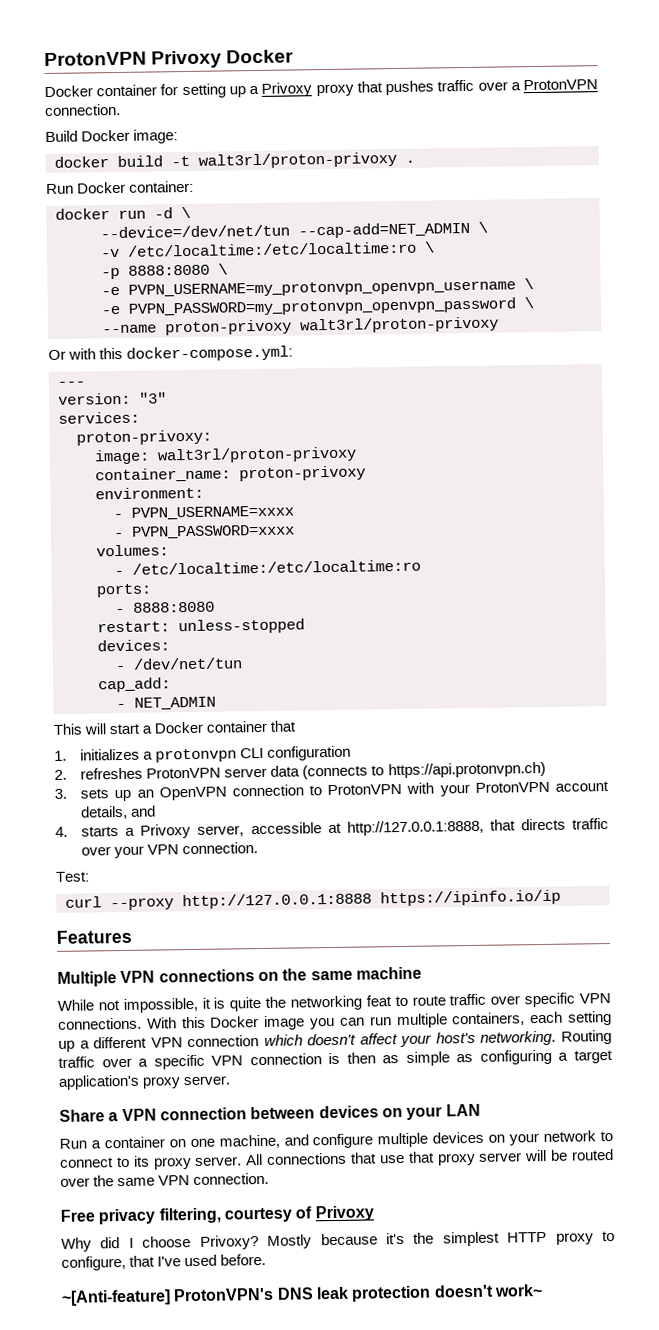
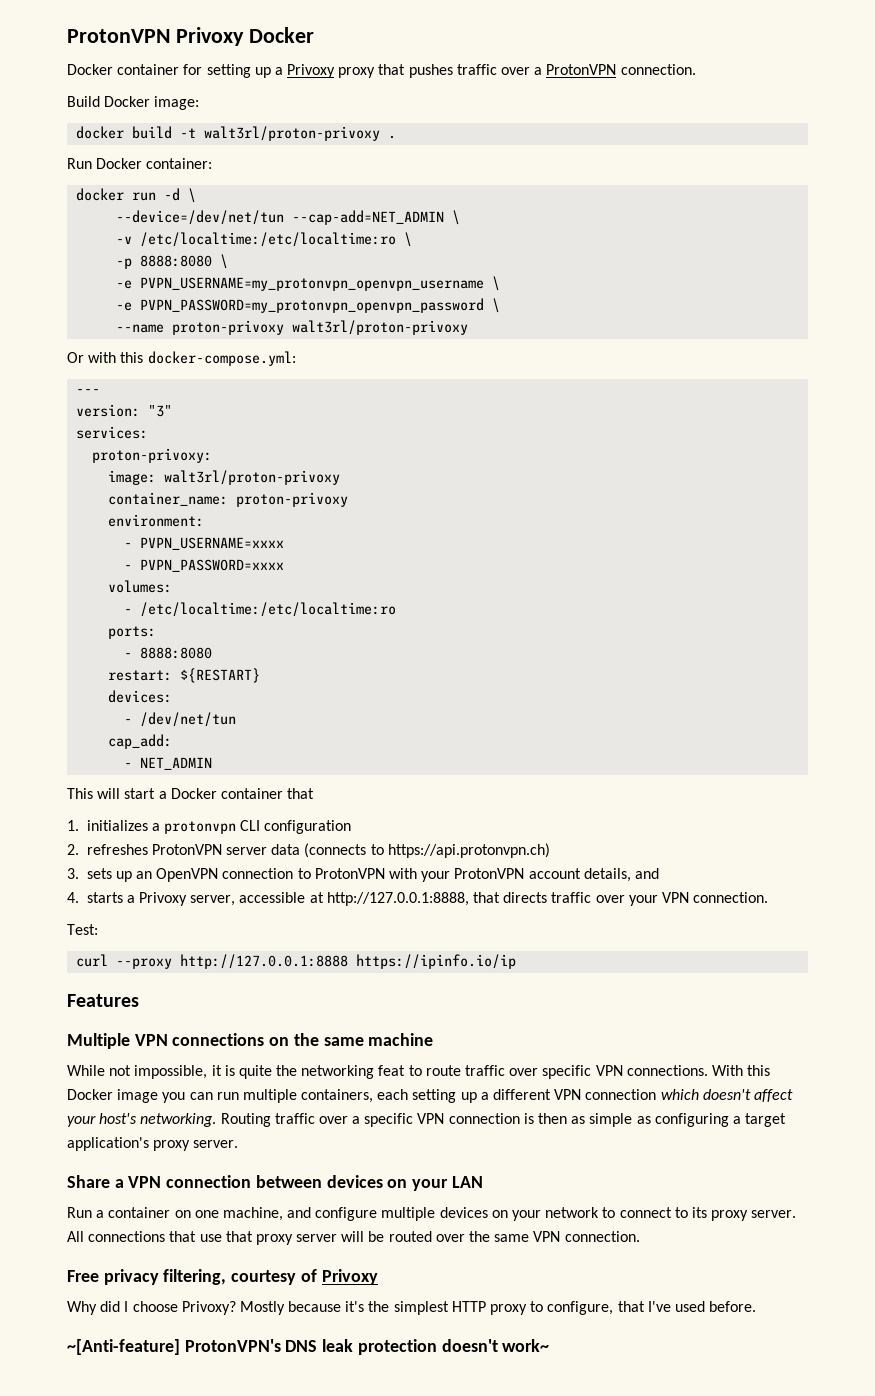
- restart: unless-stopped
+ restart: ${RESTART}

